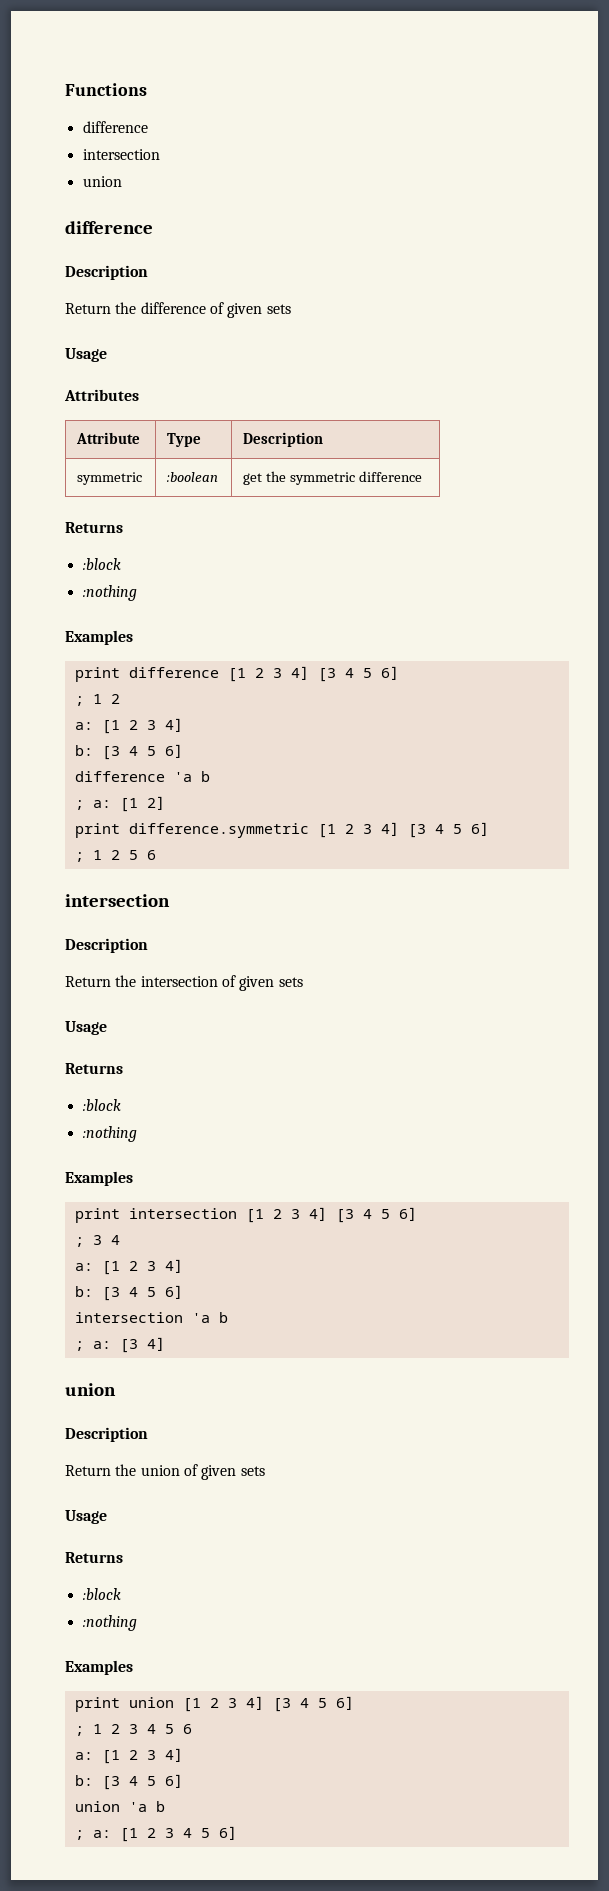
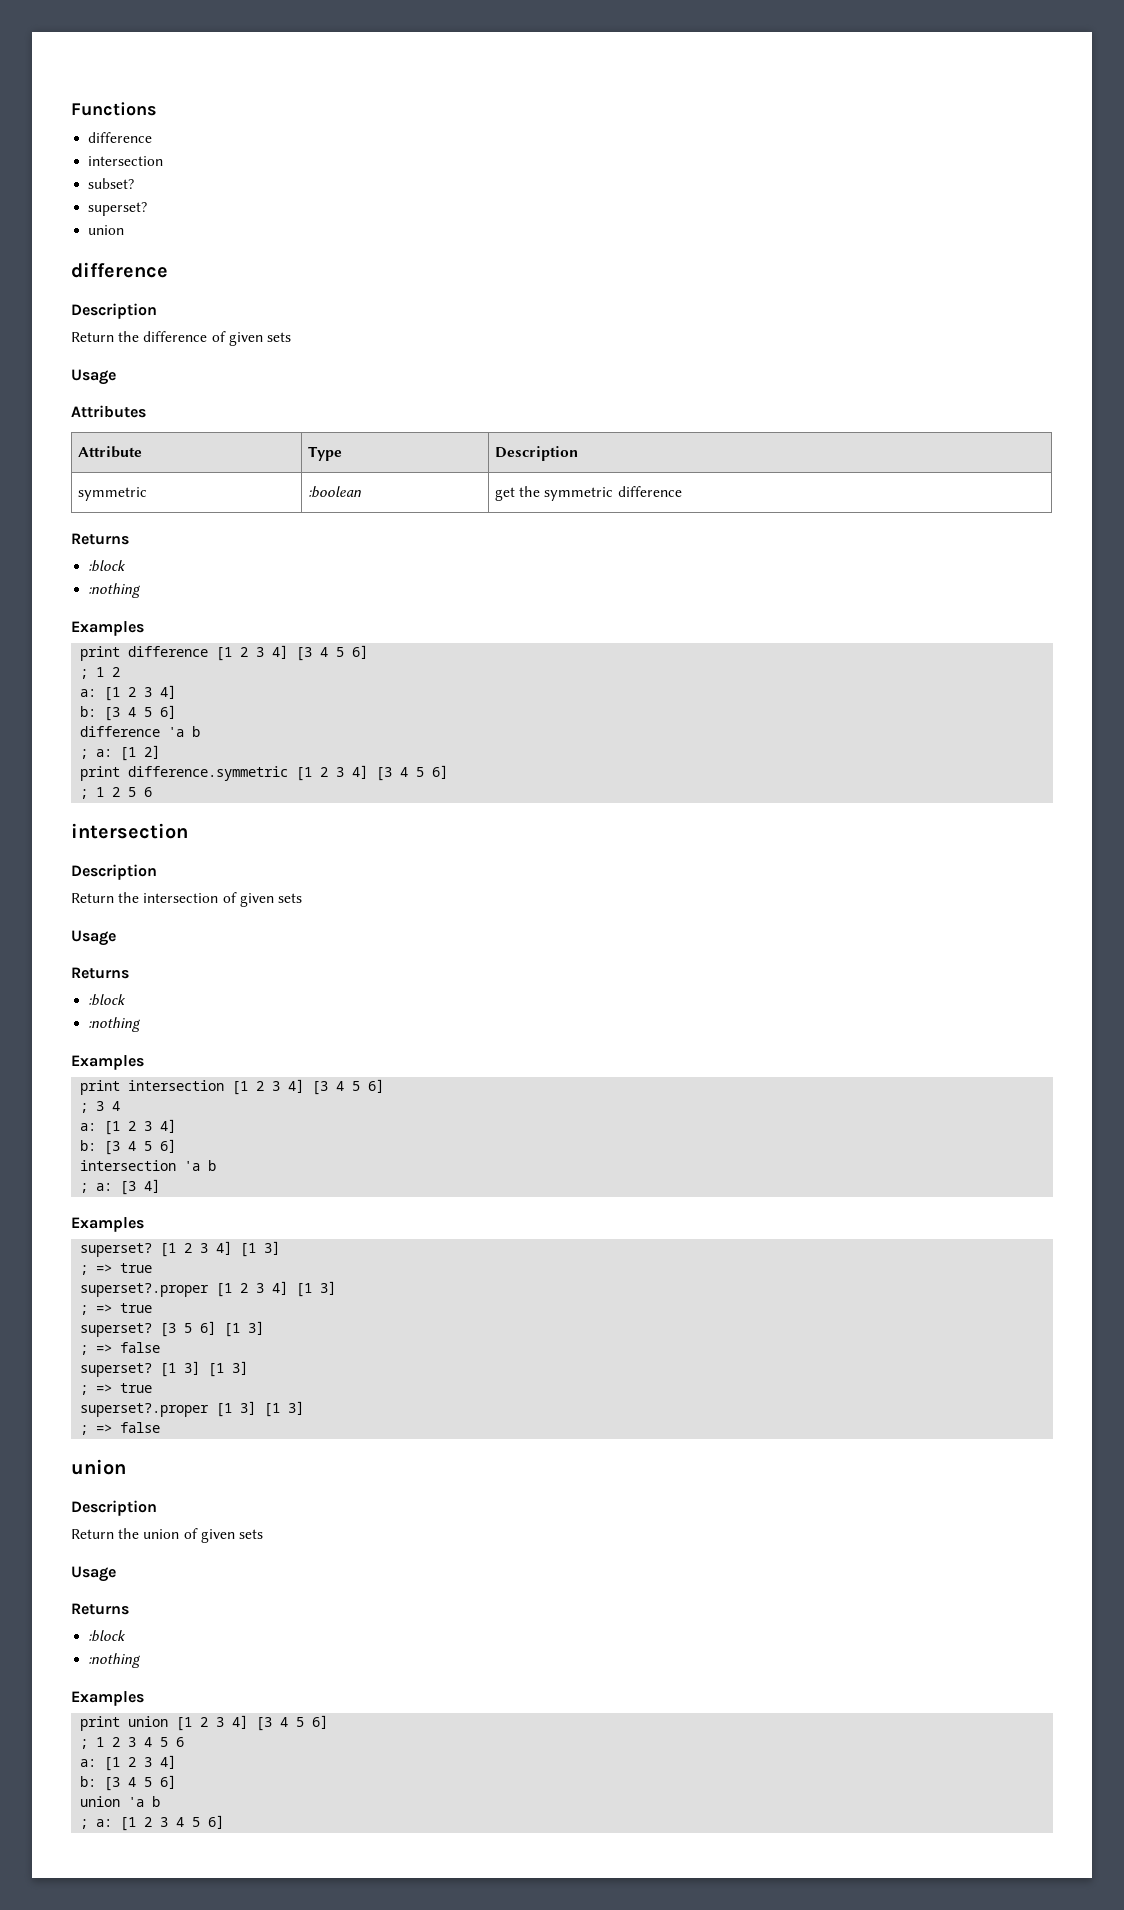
+ subset?
+ superset?
  ; a: [3 4]
+ Examples
+ superset? [1 2 3 4] [1 3]
+ ; => true
+ superset?.proper [1 2 3 4] [1 3]
+ ; => true
+ superset? [3 5 6] [1 3]
+ ; => false
+ superset? [1 3] [1 3]
+ ; => true
+ superset?.proper [1 3] [1 3]
+ ; => false

